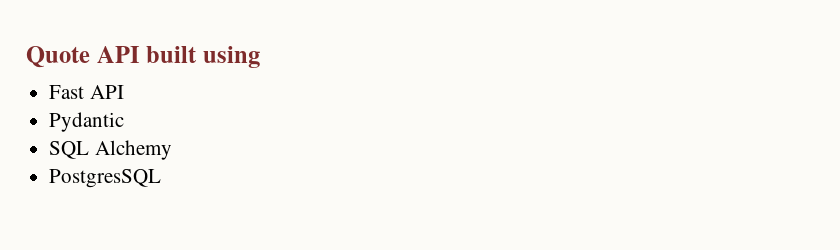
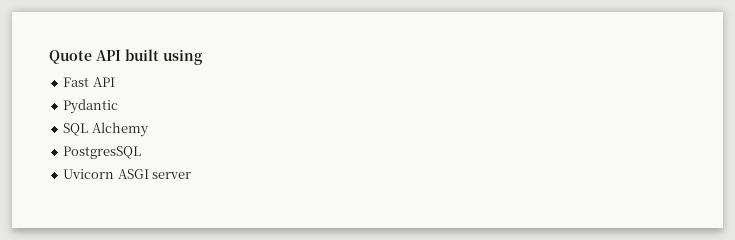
+ Uvicorn ASGI server

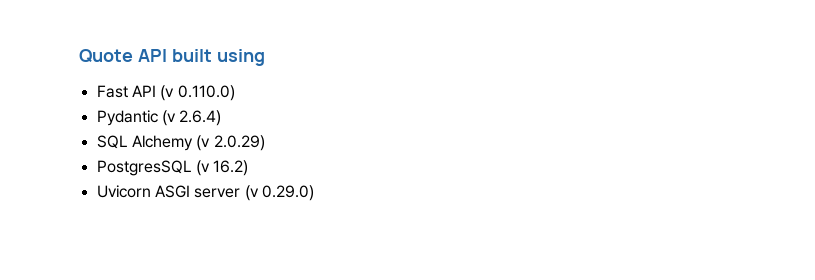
- Fast API
+ Fast API (v 0.110.0)
- Pydantic
+ Pydantic (v 2.6.4)
- SQL Alchemy
+ SQL Alchemy (v 2.0.29)
- PostgresSQL
+ PostgresSQL (v 16.2)
- Uvicorn ASGI server
+ Uvicorn ASGI server (v 0.29.0)

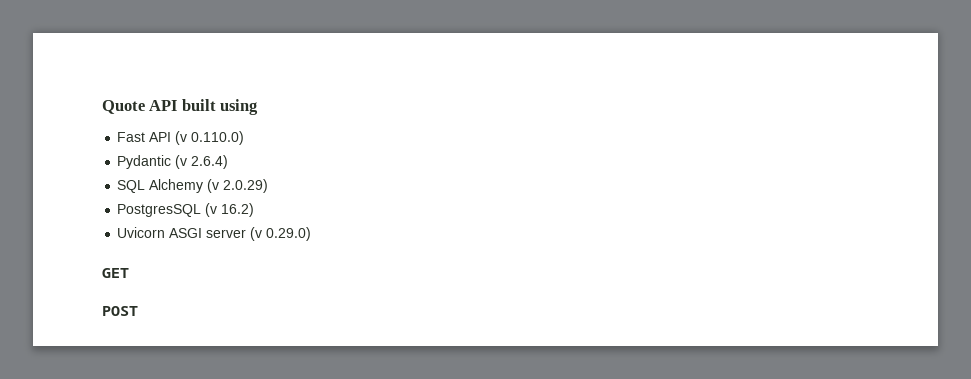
+ GET
+ POST

